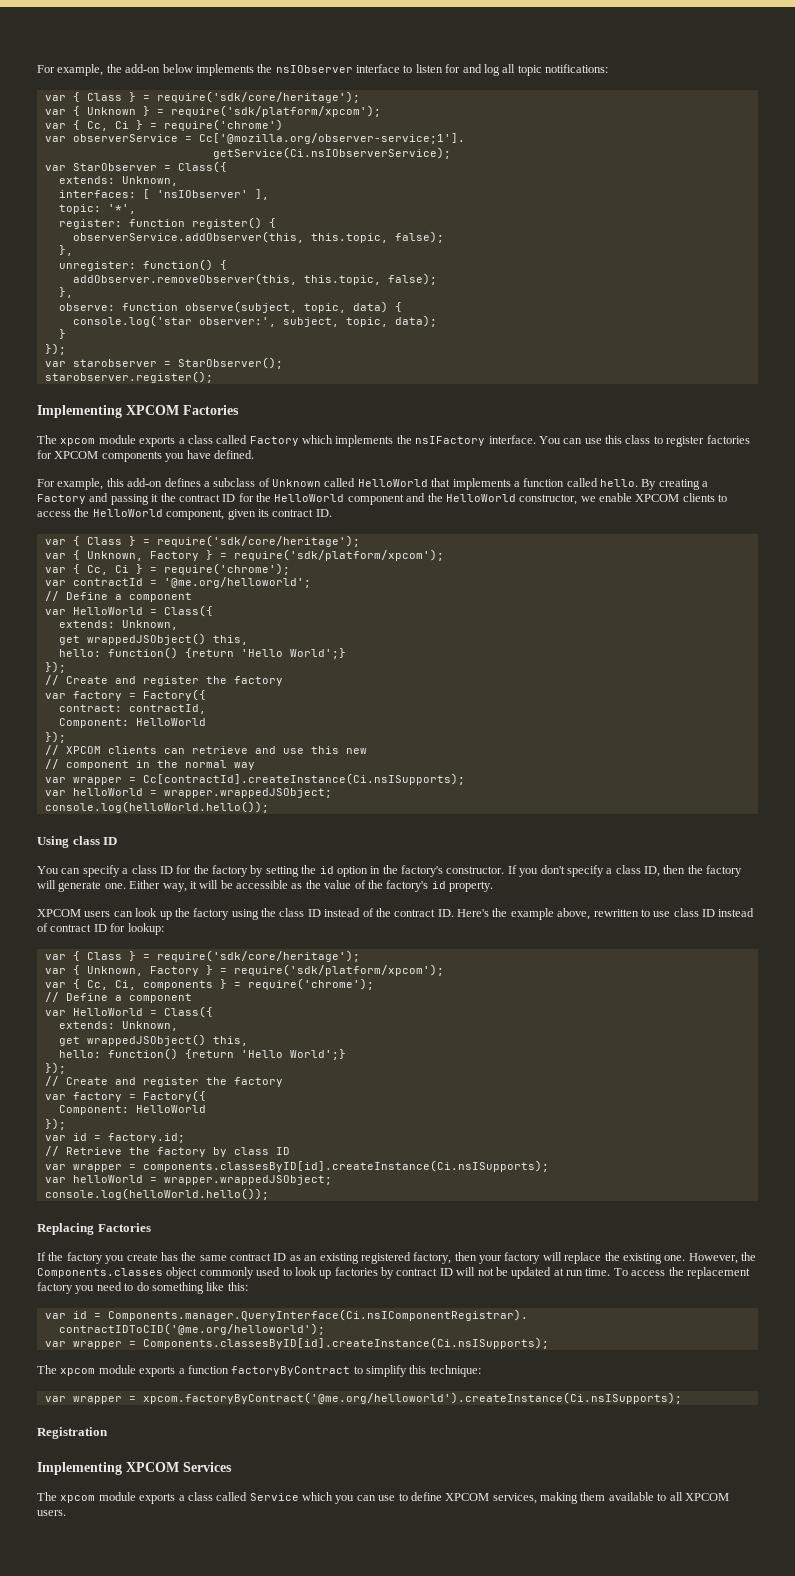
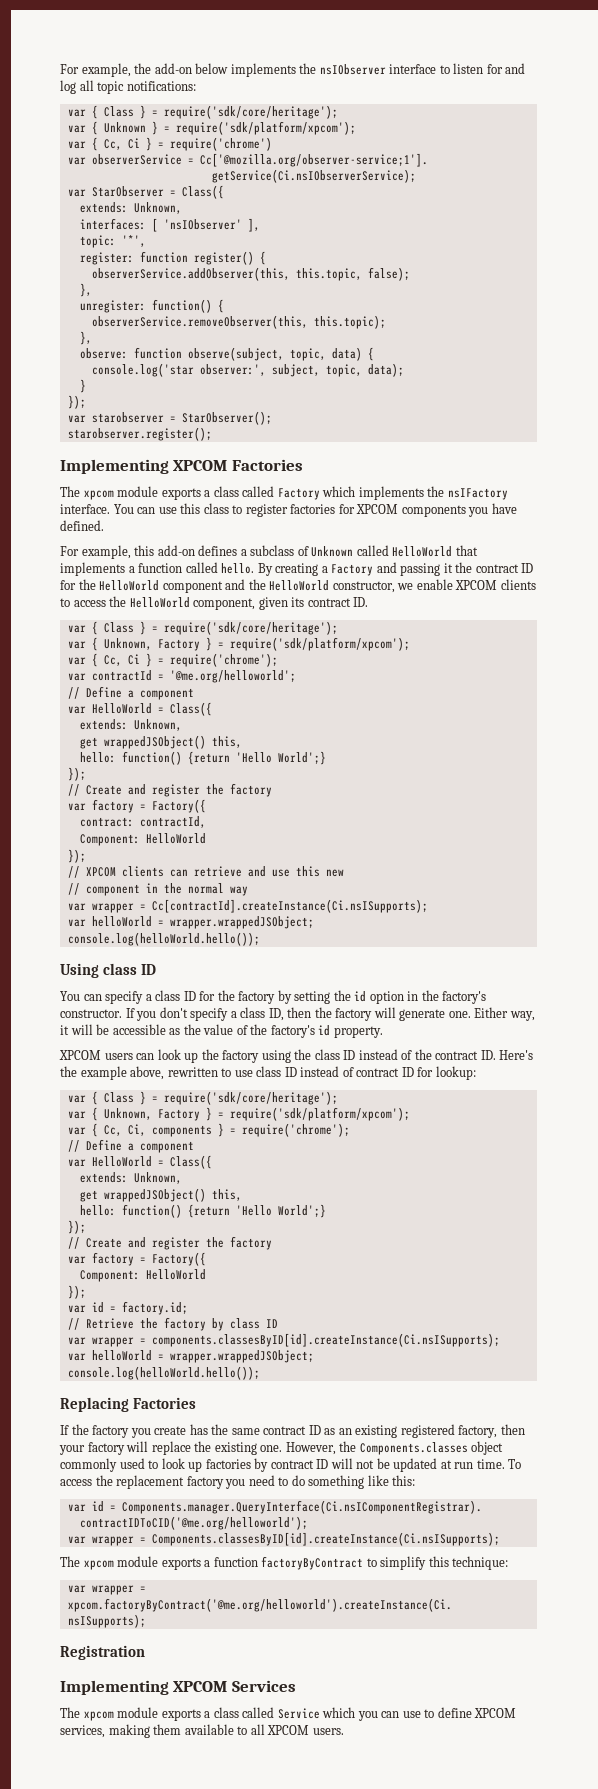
- addObserver.removeObserver(this, this.topic, false);
+ observerService.removeObserver(this, this.topic);

